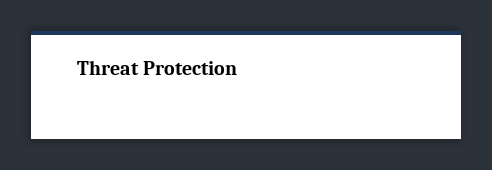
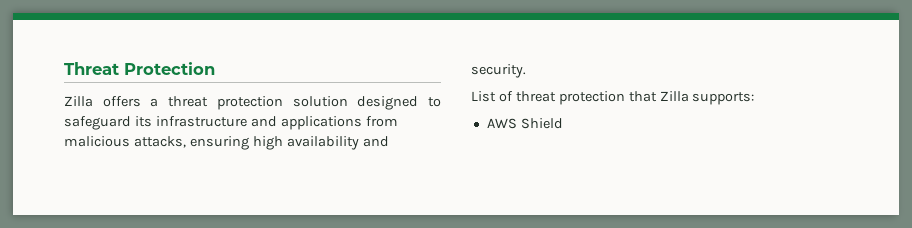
+ Zilla offers a threat protection solution designed to safeguard its infrastructure and applications from malicious attacks, ensuring high availability and security.
+ List of threat protection that Zilla supports:
+ AWS Shield

